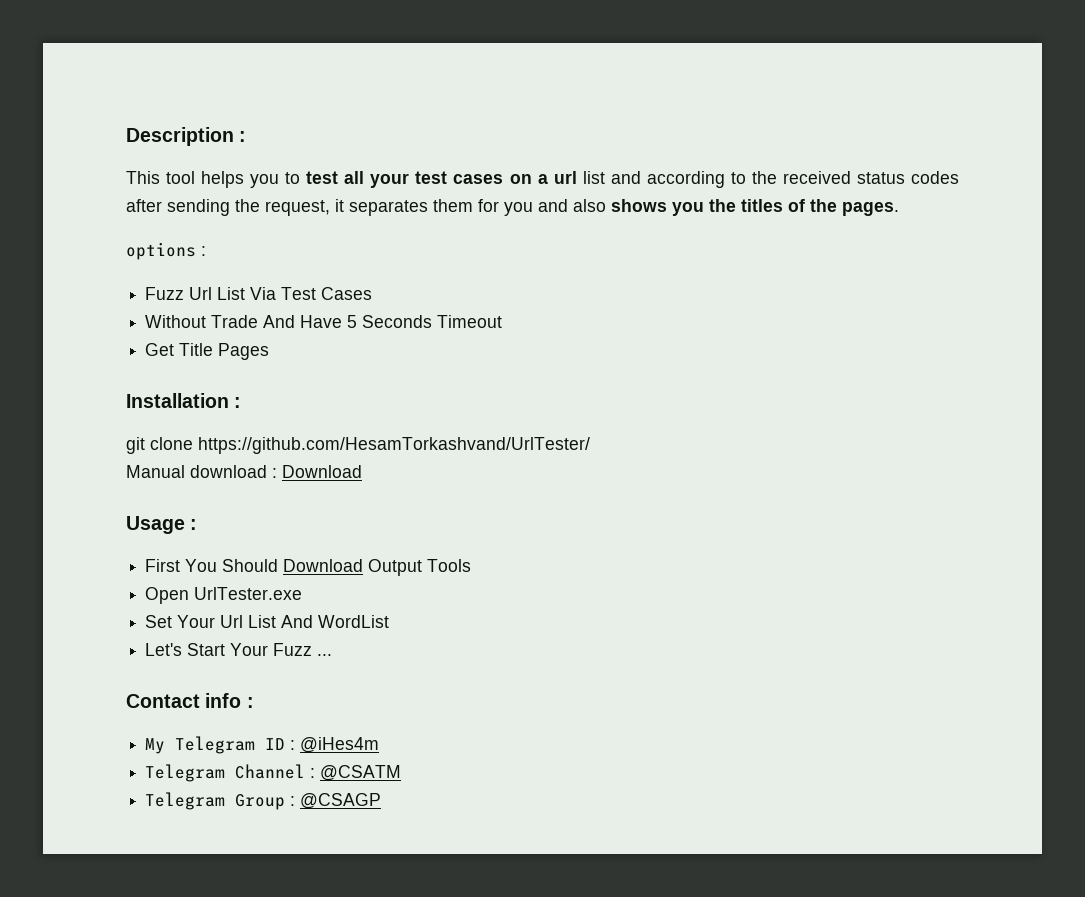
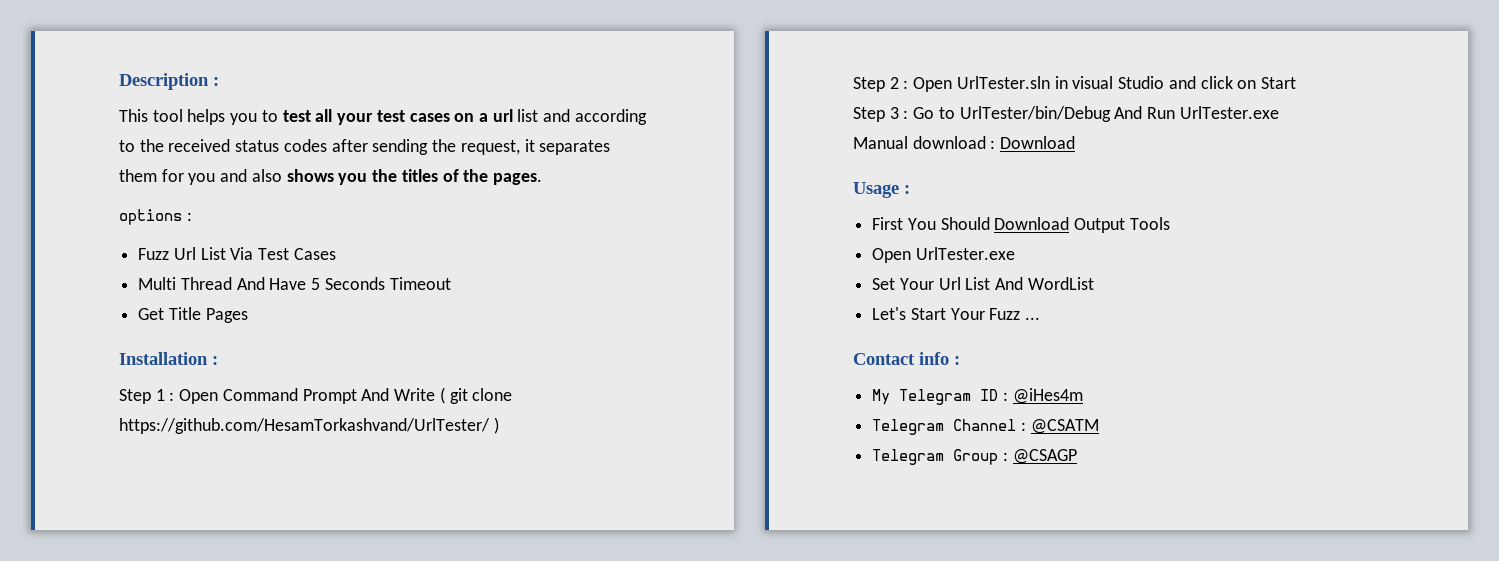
- Without Trade And Have 5 Seconds Timeout
+ Multi Thread And Have 5 Seconds Timeout
- git clone https://github.com/HesamTorkashvand/UrlTester/
+ Step 1 : Open Command Prompt And Write ( git clone https://github.com/HesamTorkashvand/UrlTester/ )
+ Step 2 : Open UrlTester.sln in visual Studio and click on Start
+ Step 3 : Go to UrlTester/bin/Debug And Run UrlTester.exe

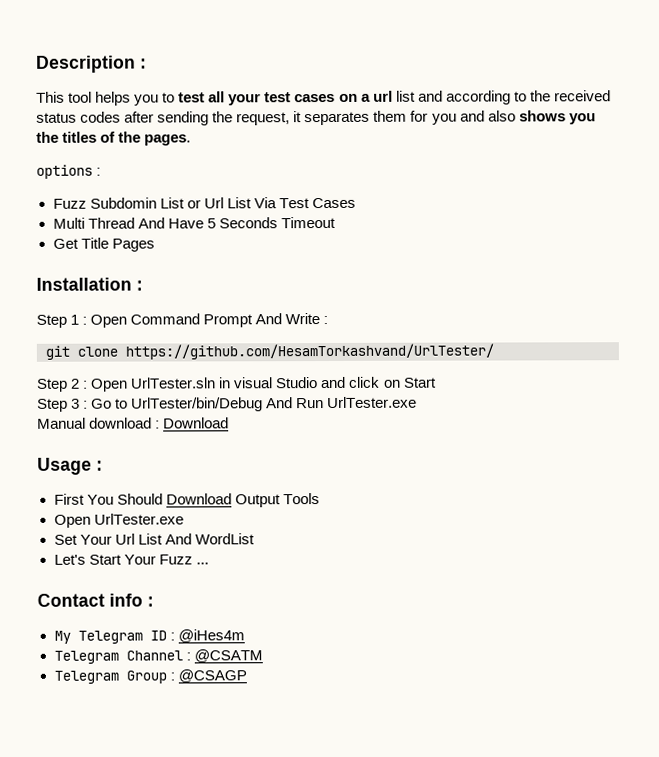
- Fuzz Url List Via Test Cases
+ Fuzz Subdomin List or Url List Via Test Cases
- Step 1 : Open Command Prompt And Write ( git clone https://github.com/HesamTorkashvand/UrlTester/ )
+ Step 1 : Open Command Prompt And Write :
+ git clone https://github.com/HesamTorkashvand/UrlTester/

